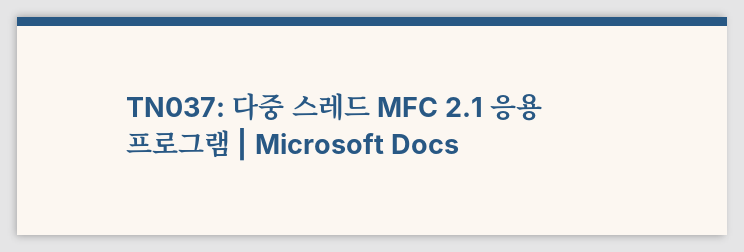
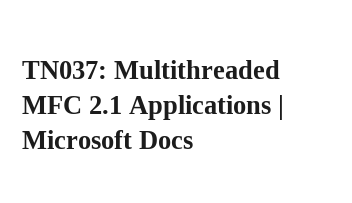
- TN037: 다중 스레드 MFC 2.1 응용 프로그램 | Microsoft Docs
+ TN037: Multithreaded MFC 2.1 Applications | Microsoft Docs

